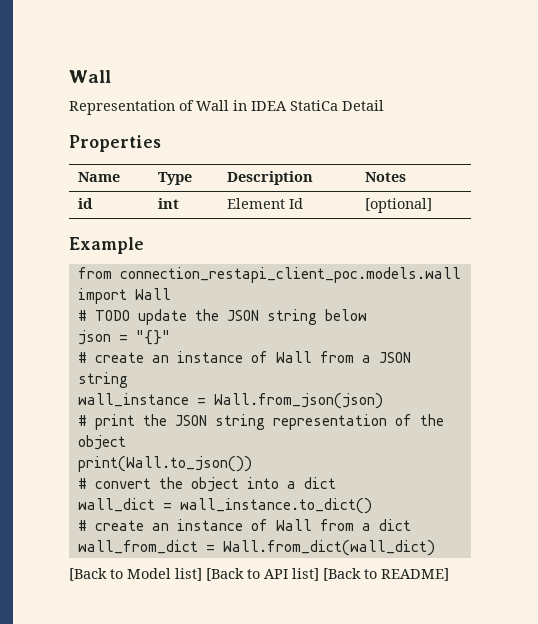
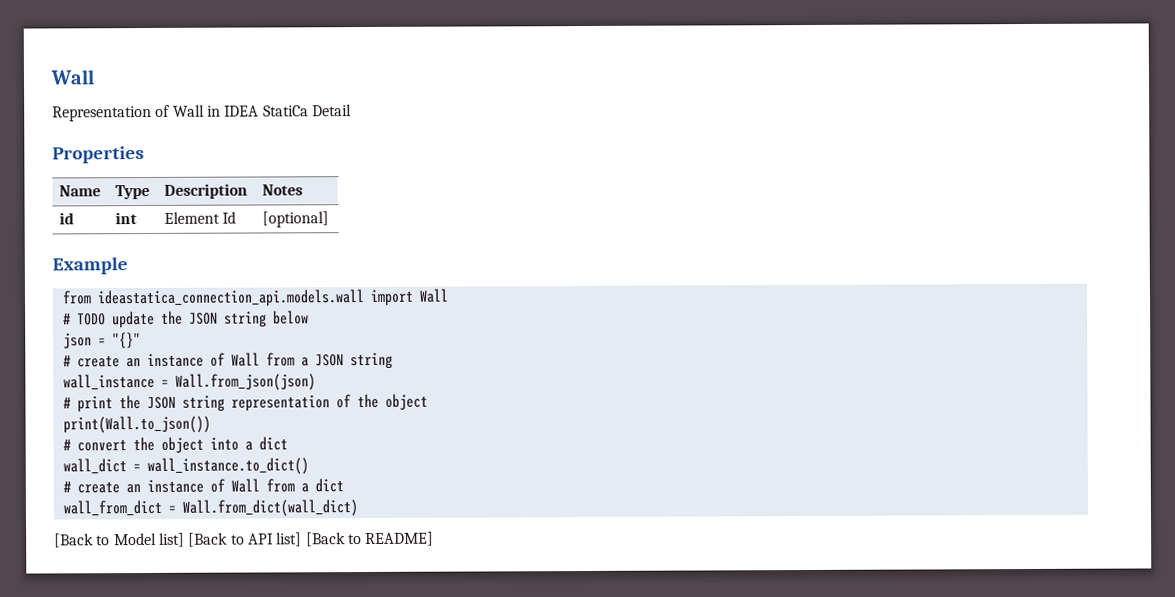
- from connection_restapi_client_poc.models.wall import Wall
+ from ideastatica_connection_api.models.wall import Wall

